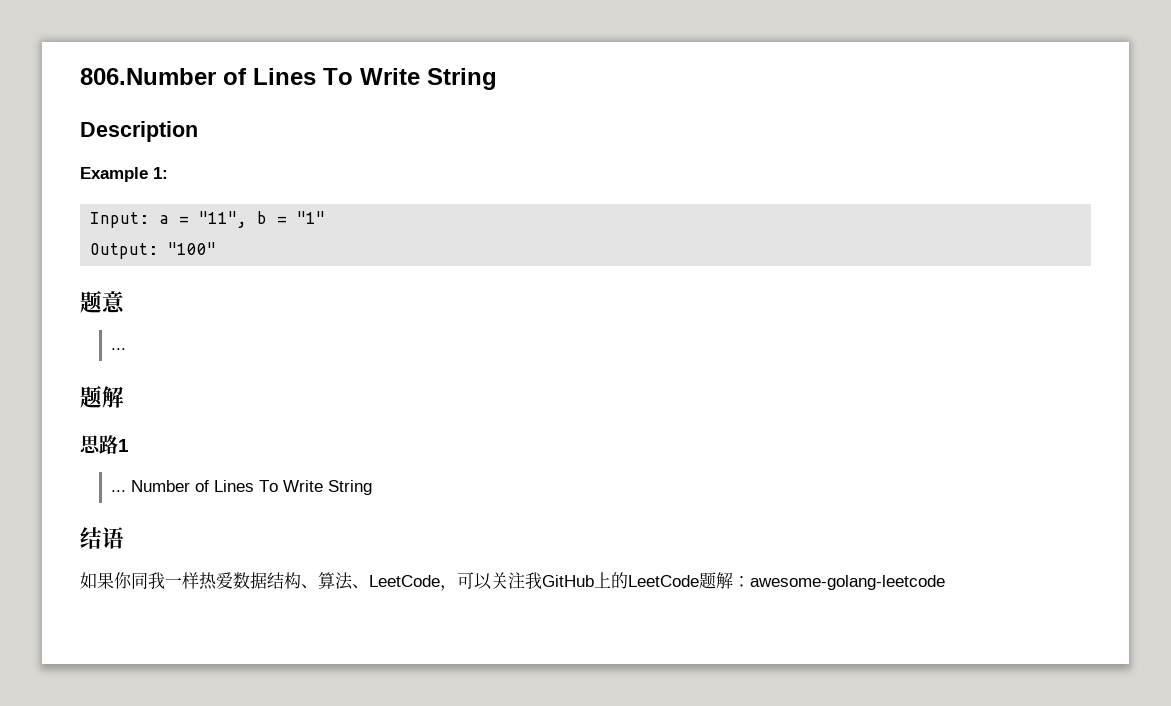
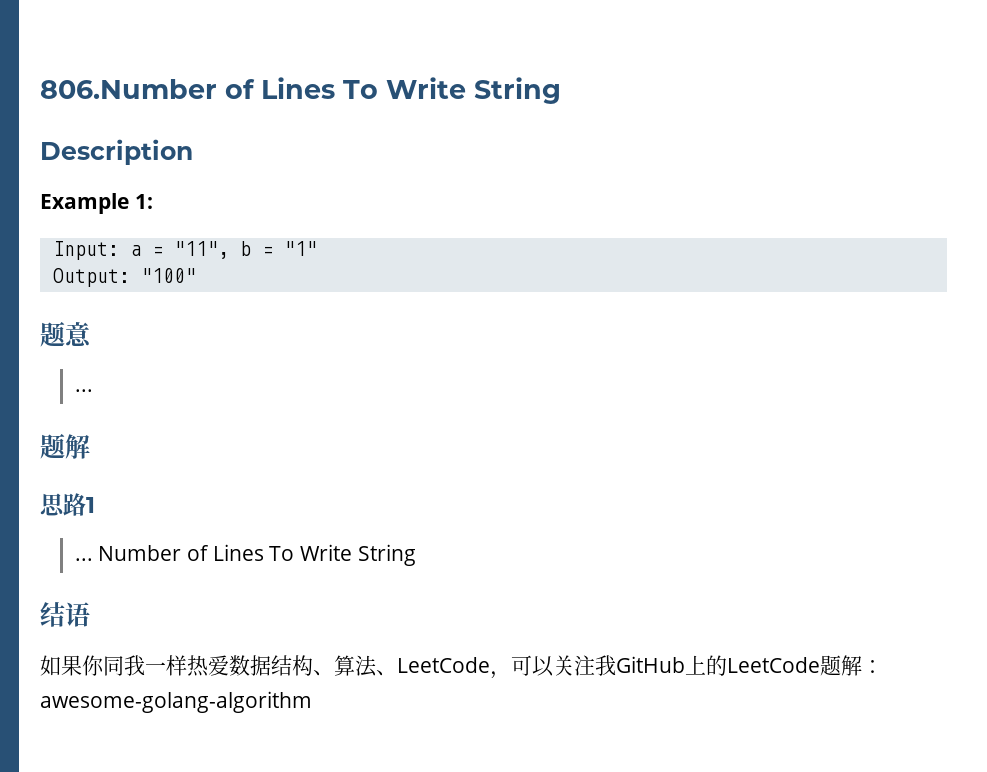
- 如果你同我一样热爱数据结构、算法、LeetCode，可以关注我GitHub上的LeetCode题解：awesome-golang-leetcode
+ 如果你同我一样热爱数据结构、算法、LeetCode，可以关注我GitHub上的LeetCode题解：awesome-golang-algorithm

